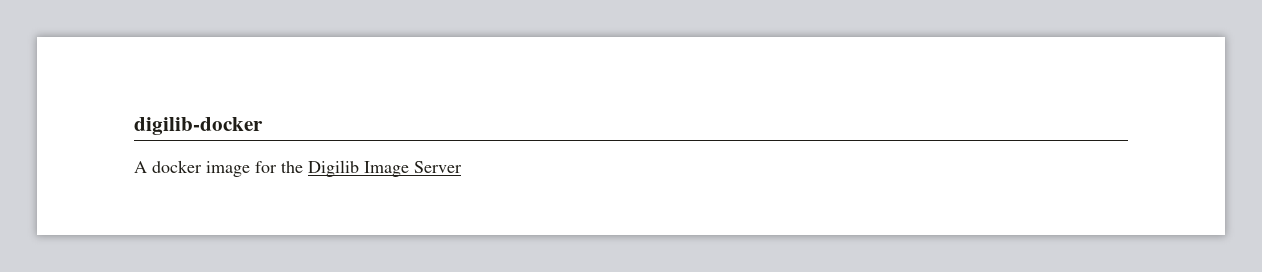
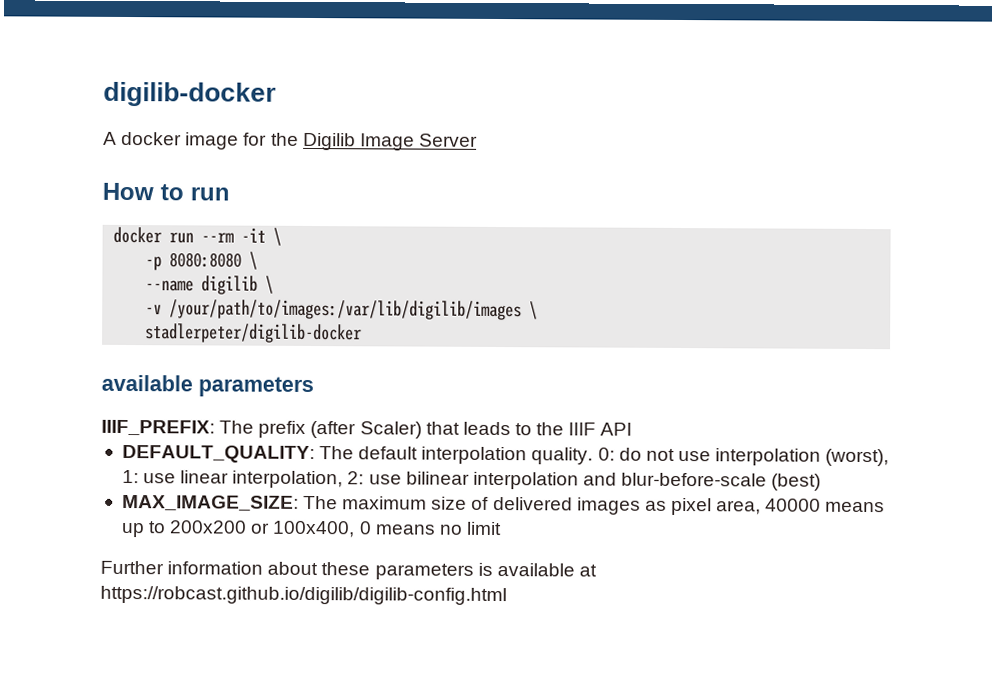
+ How to run
+ docker run --rm -it \
+ -p 8080:8080 \
+ --name digilib \
+ -v /your/path/to/images:/var/lib/digilib/images \
+ stadlerpeter/digilib-docker
+ available parameters
+ IIIF_PREFIX: The prefix (after Scaler) that leads to the IIIF API
+ DEFAULT_QUALITY: The default interpolation quality. 0: do not use interpolation (worst), 1: use linear interpolation, 2: use bilinear interpolation and blur-before-scale (best)
+ MAX_IMAGE_SIZE: The maximum size of delivered images as pixel area, 40000 means up to 200x200 or 100x400, 0 means no limit
+ Further information about these parameters is available at https://robcast.github.io/digilib/digilib-config.html

